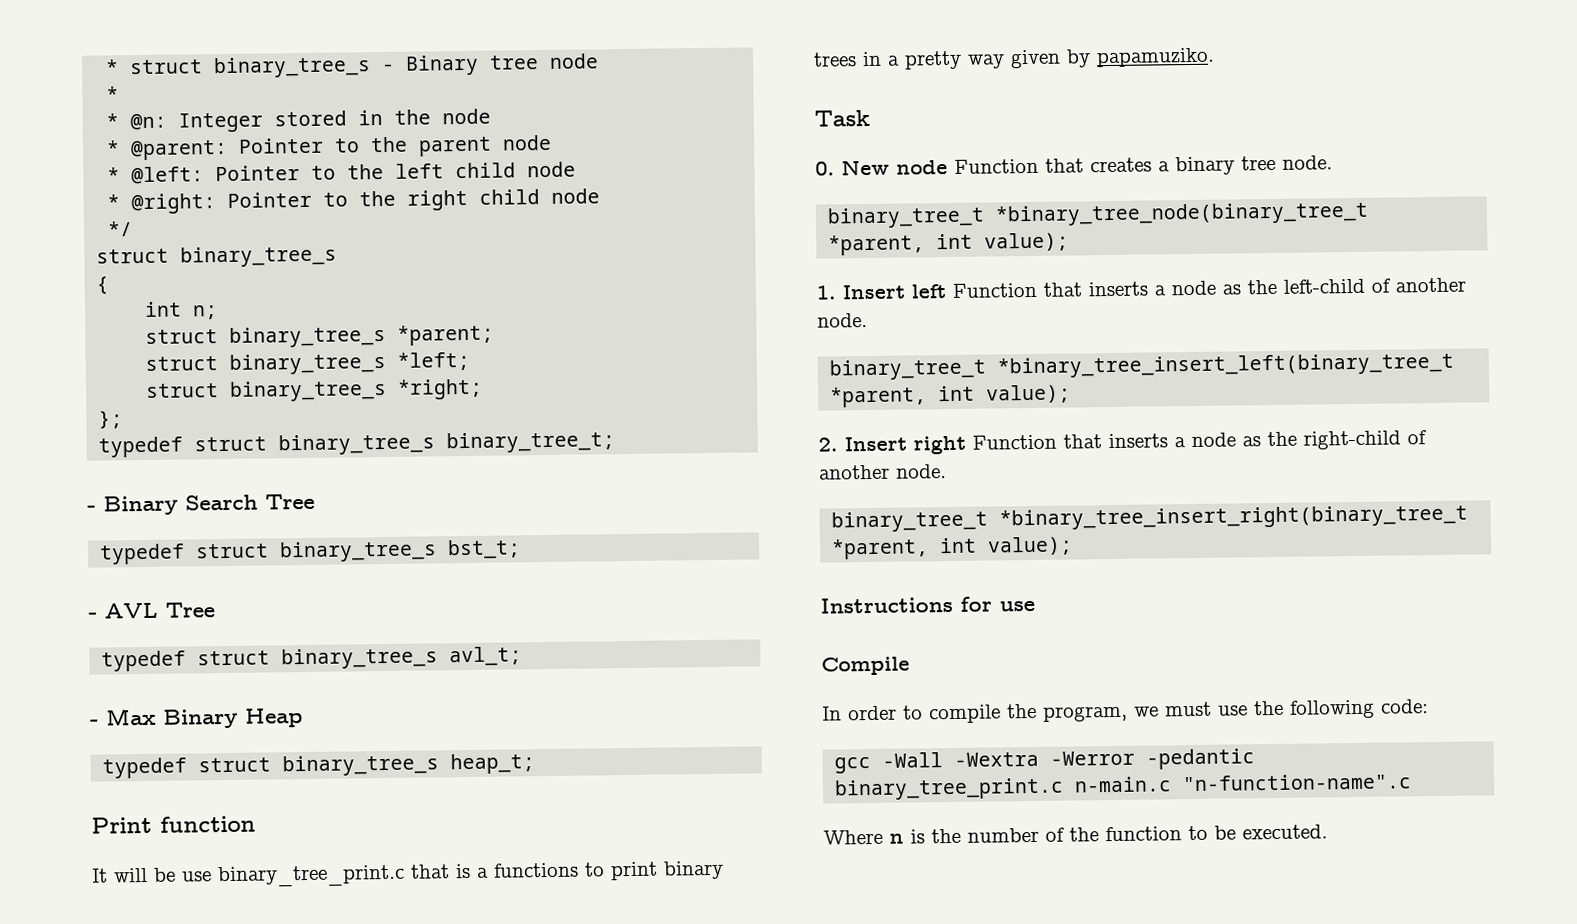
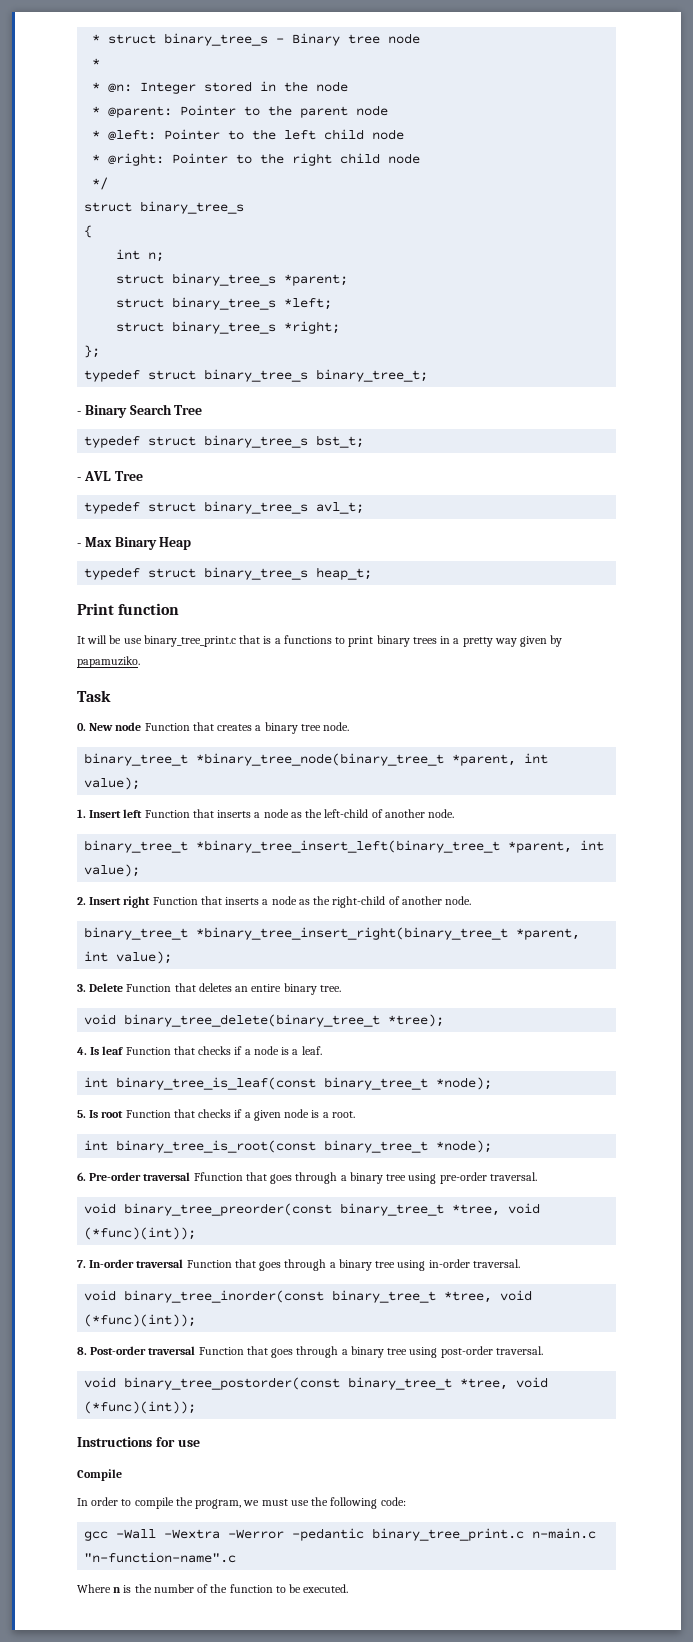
+ 3. Delete Function that deletes an entire binary tree.
+ void binary_tree_delete(binary_tree_t *tree);
+ 4. Is leaf Function that checks if a node is a leaf.
+ int binary_tree_is_leaf(const binary_tree_t *node);
+ 5. Is root Function that checks if a given node is a root.
+ int binary_tree_is_root(const binary_tree_t *node);
+ 6. Pre-order traversal Ffunction that goes through a binary tree using pre-order traversal.
+ void binary_tree_preorder(const binary_tree_t *tree, void (*func)(int));
+ 7. In-order traversal Function that goes through a binary tree using in-order traversal.
+ void binary_tree_inorder(const binary_tree_t *tree, void (*func)(int));
+ 8. Post-order traversal Function that goes through a binary tree using post-order traversal.
+ void binary_tree_postorder(const binary_tree_t *tree, void (*func)(int));

